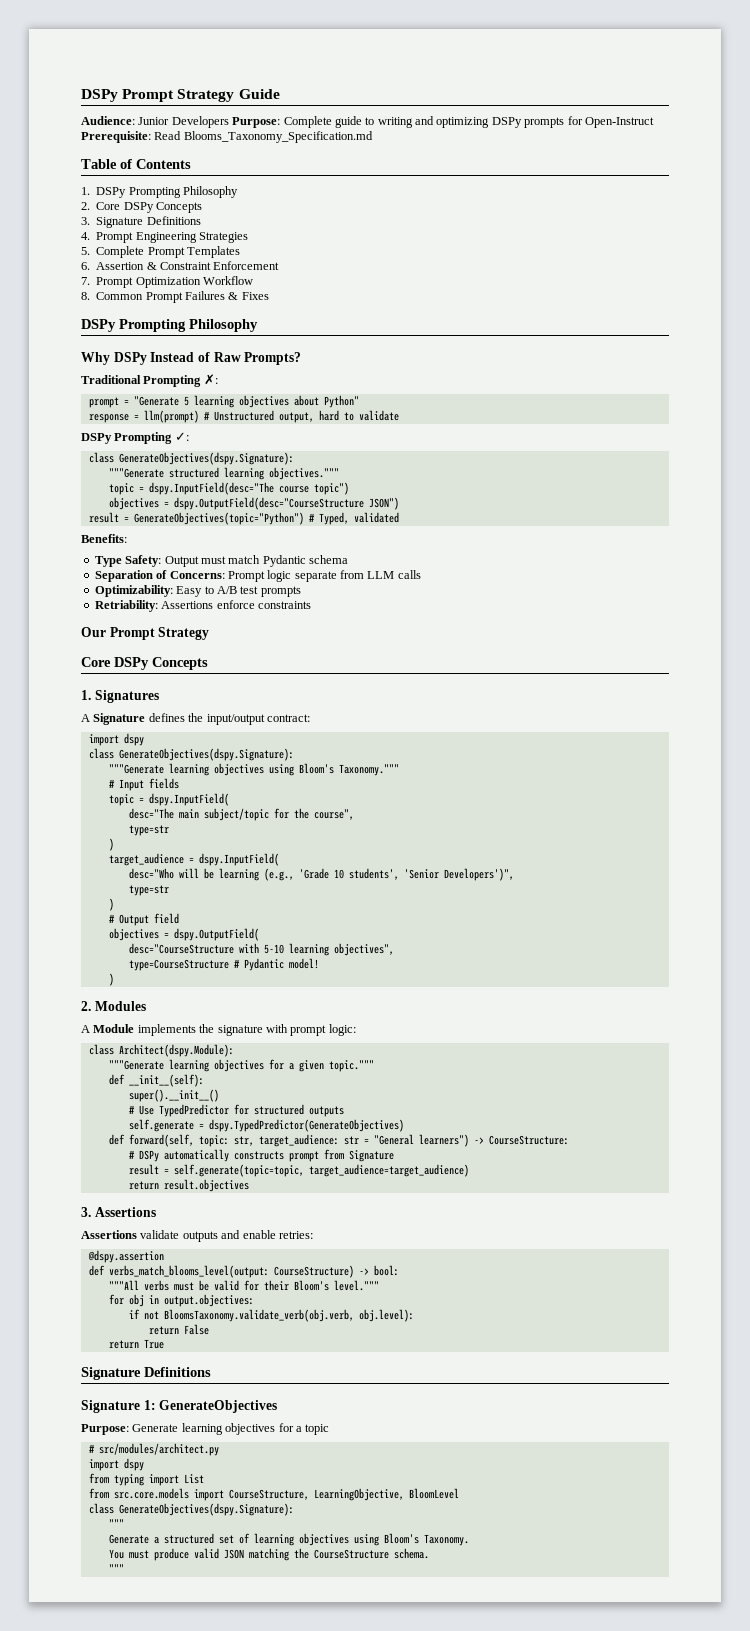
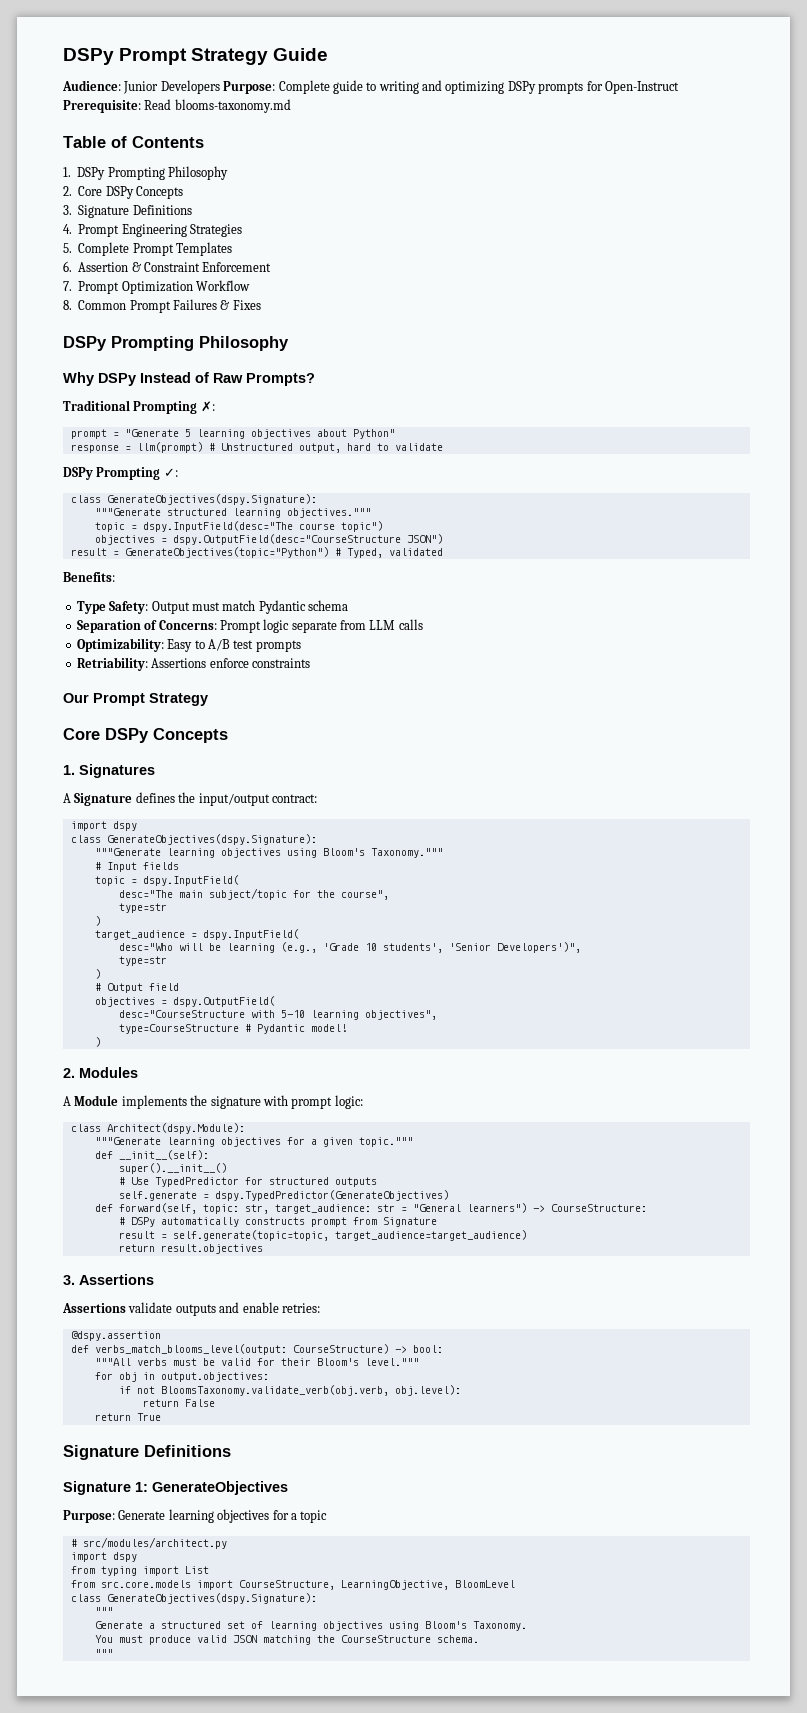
- Audience: Junior Developers Purpose: Complete guide to writing and optimizing DSPy prompts for Open-Instruct Prerequisite: Read Blooms_Taxonomy_Specification.md
+ Audience: Junior Developers Purpose: Complete guide to writing and optimizing DSPy prompts for Open-Instruct Prerequisite: Read blooms-taxonomy.md

